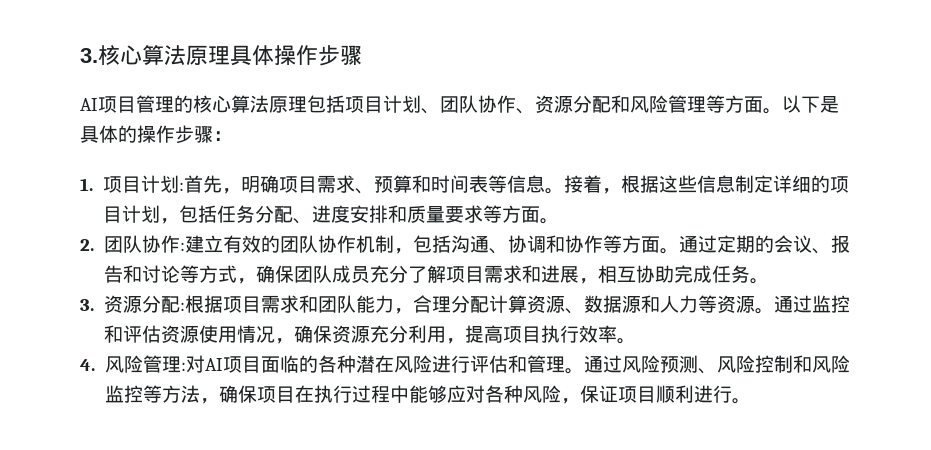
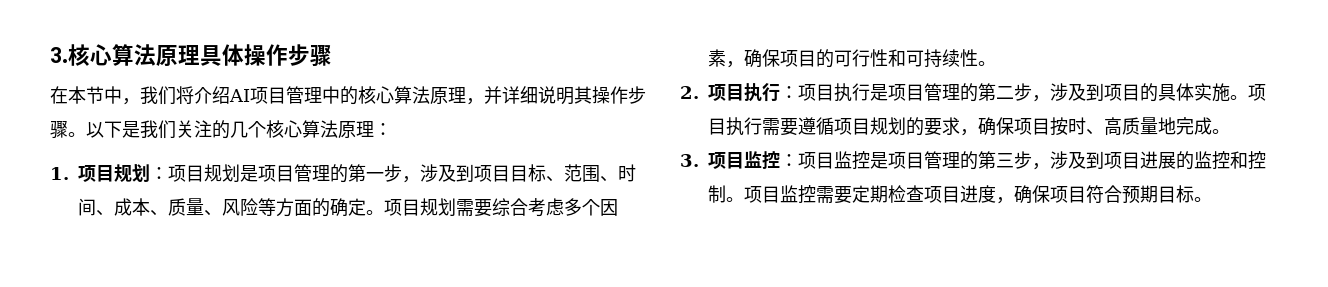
- AI项目管理的核心算法原理包括项目计划、团队协作、资源分配和风险管理等方面。以下是具体的操作步骤：
- 1.项目计划:首先，明确项目需求、预算和时间表等信息。接着，根据这些信息制定详细的项目计划，包括任务分配、进度安排和质量要求等方面。
- 2.团队协作:建立有效的团队协作机制，包括沟通、协调和协作等方面。通过定期的会议、报告和讨论等方式，确保团队成员充分了解项目需求和进展，相互协助完成任务。
- 3.资源分配:根据项目需求和团队能力，合理分配计算资源、数据源和人力等资源。通过监控和评估资源使用情况，确保资源充分利用，提高项目执行效率。
- 4.风险管理:对AI项目面临的各种潜在风险进行评估和管理。通过风险预测、风险控制和风险监控等方法，确保项目在执行过程中能够应对各种风险，保证项目顺利进行。
+ 在本节中，我们将介绍AI项目管理中的核心算法原理，并详细说明其操作步骤。以下是我们关注的几个核心算法原理：
+ 1.项目规划：项目规划是项目管理的第一步，涉及到项目目标、范围、时间、成本、质量、风险等方面的确定。项目规划需要综合考虑多个因素，确保项目的可行性和可持续性。
+ 2.项目执行：项目执行是项目管理的第二步，涉及到项目的具体实施。项目执行需要遵循项目规划的要求，确保项目按时、高质量地完成。
+ 3.项目监控：项目监控是项目管理的第三步，涉及到项目进展的监控和控制。项目监控需要定期检查项目进度，确保项目符合预期目标。

